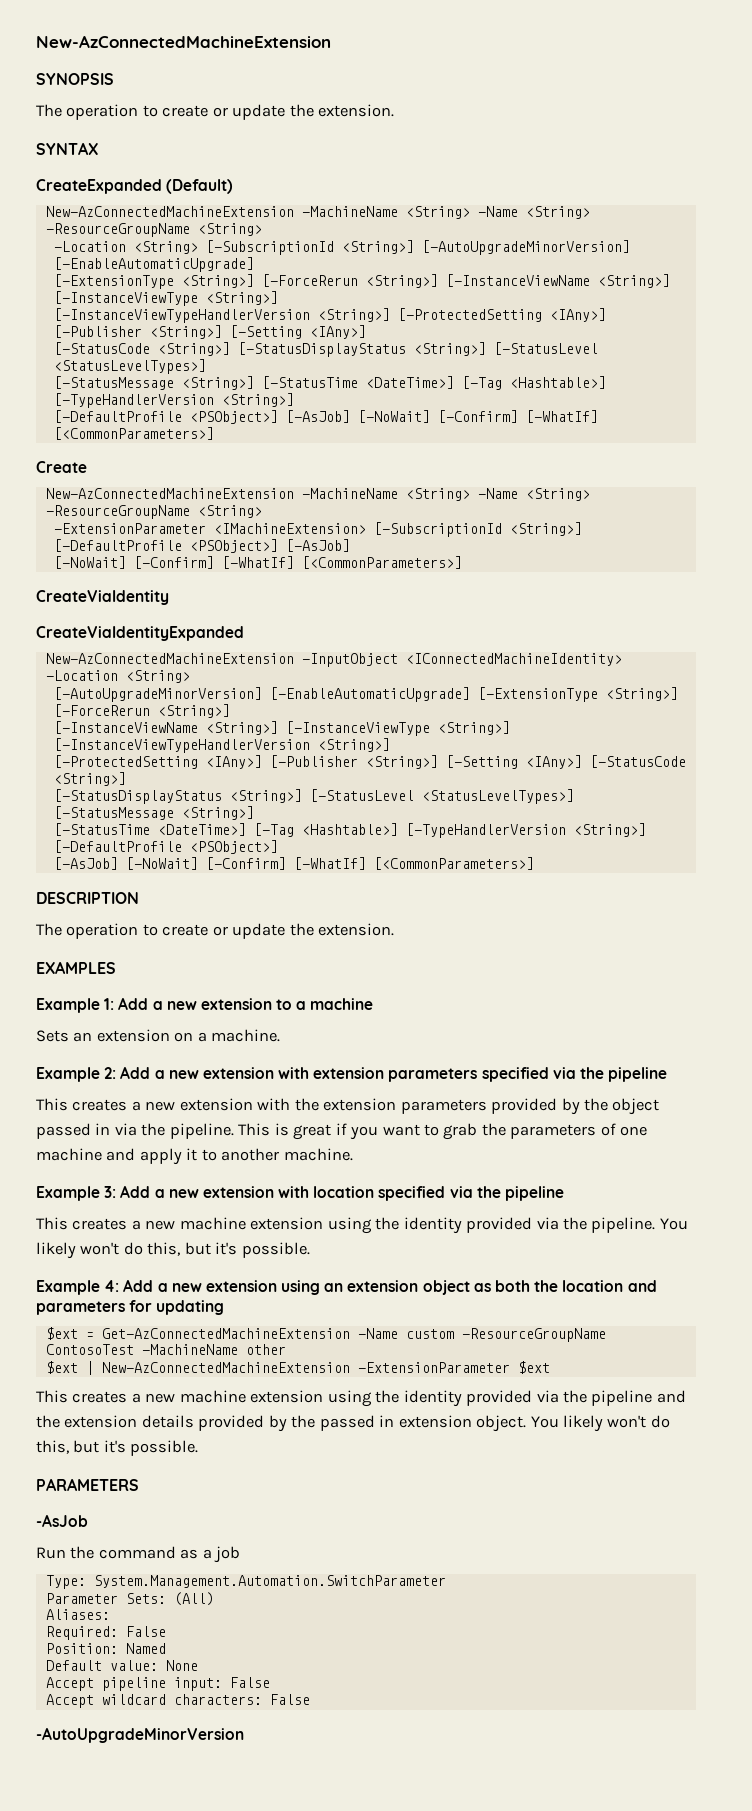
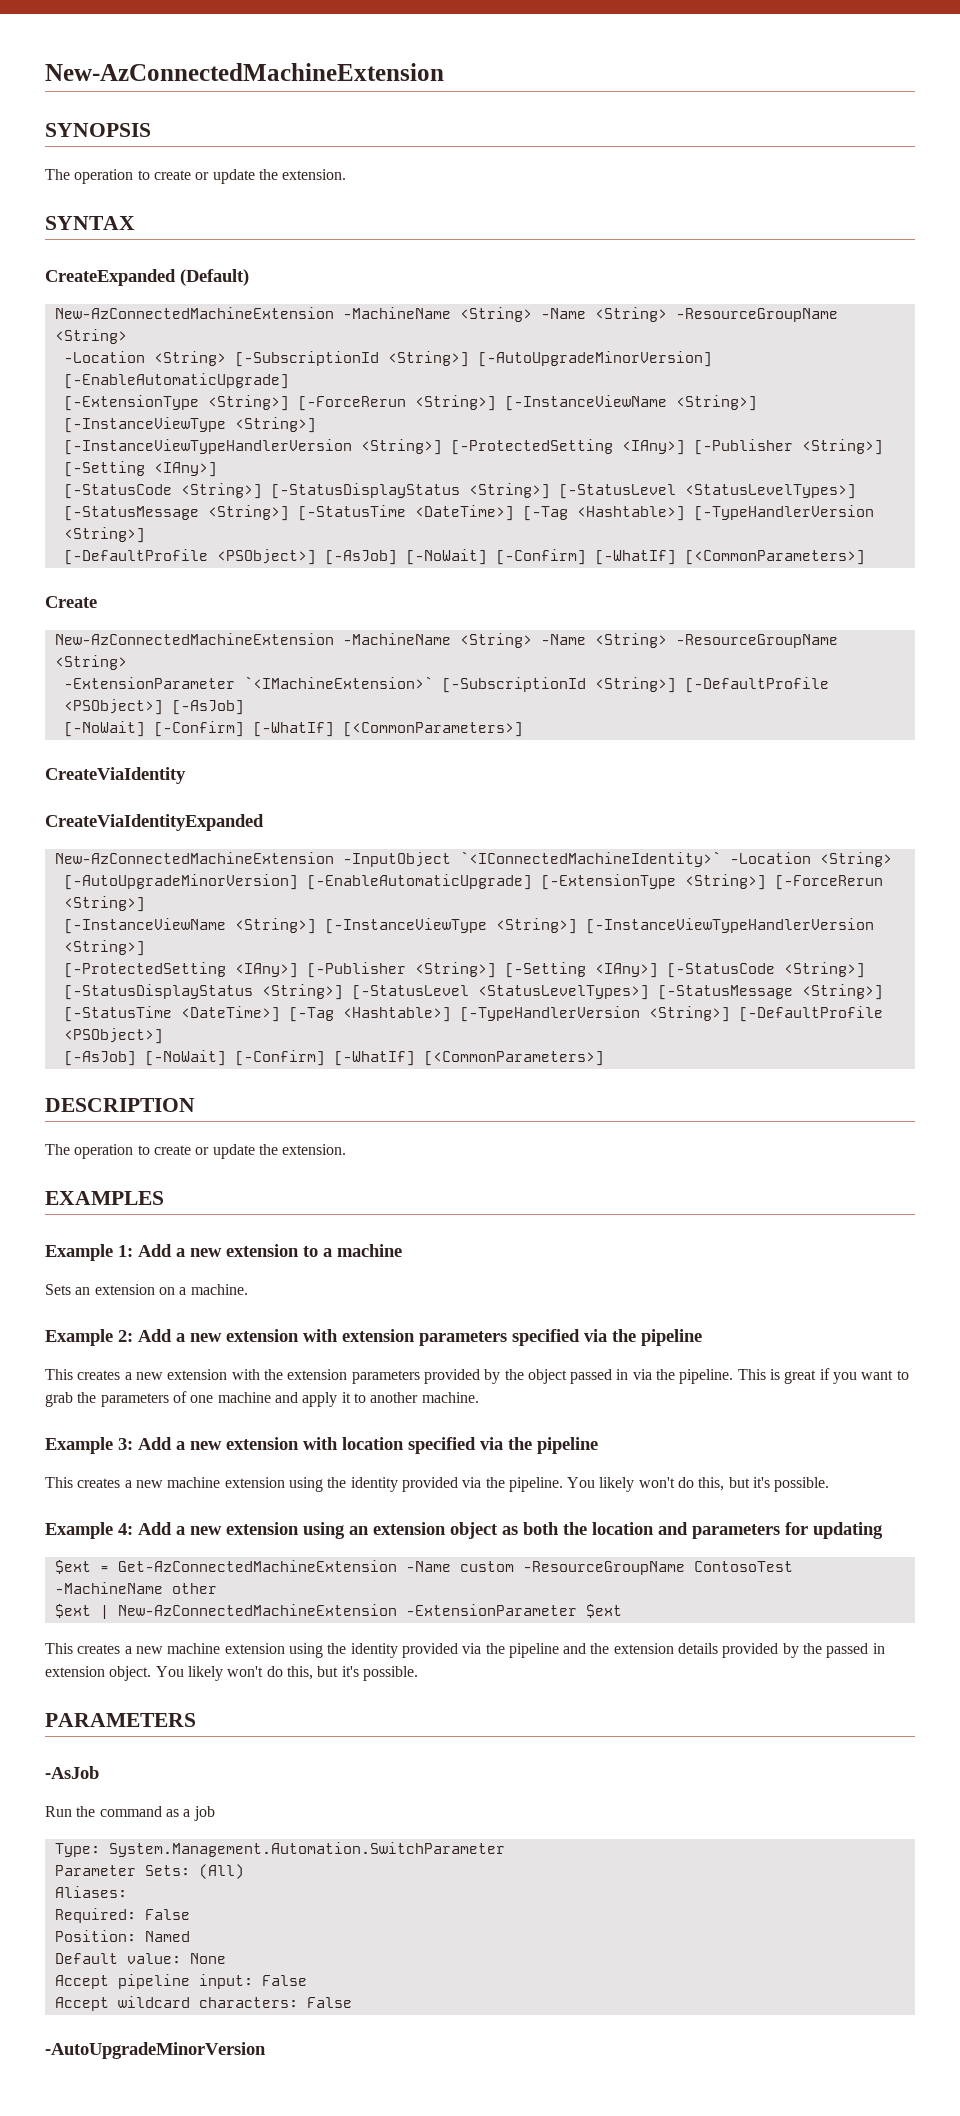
- -ExtensionParameter <IMachineExtension> [-SubscriptionId <String>] [-DefaultProfile <PSObject>] [-AsJob]
+ -ExtensionParameter `<IMachineExtension>` [-SubscriptionId <String>] [-DefaultProfile <PSObject>] [-AsJob]
- New-AzConnectedMachineExtension -InputObject <IConnectedMachineIdentity> -Location <String>
+ New-AzConnectedMachineExtension -InputObject `<IConnectedMachineIdentity>` -Location <String>

